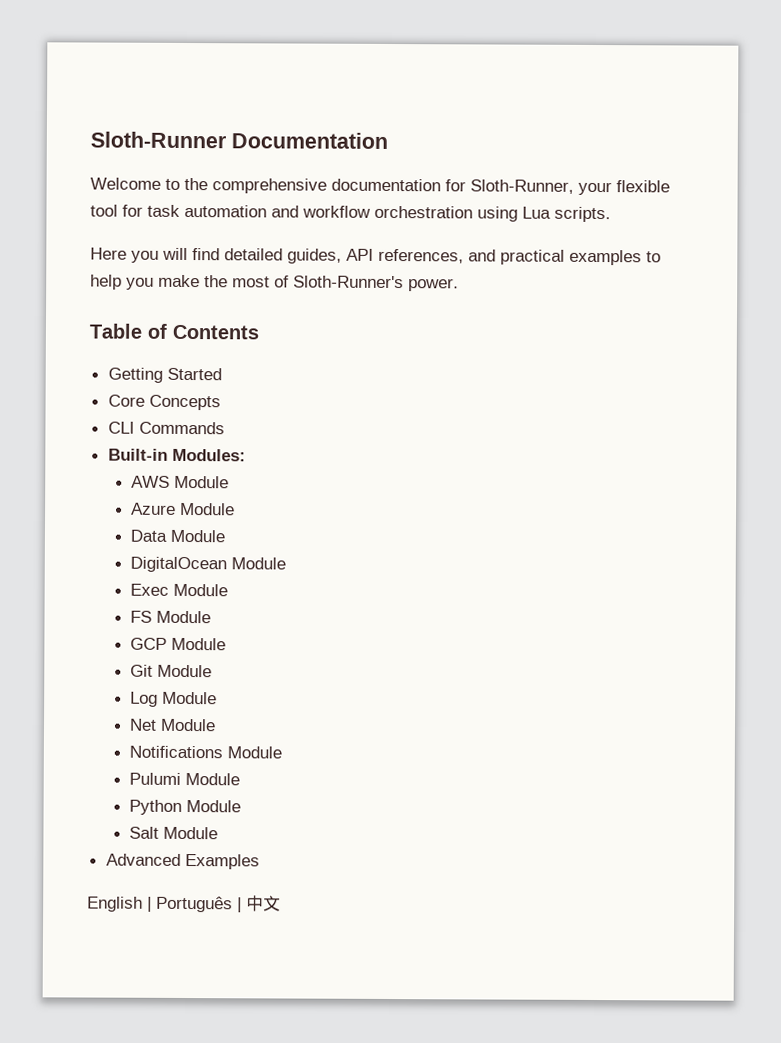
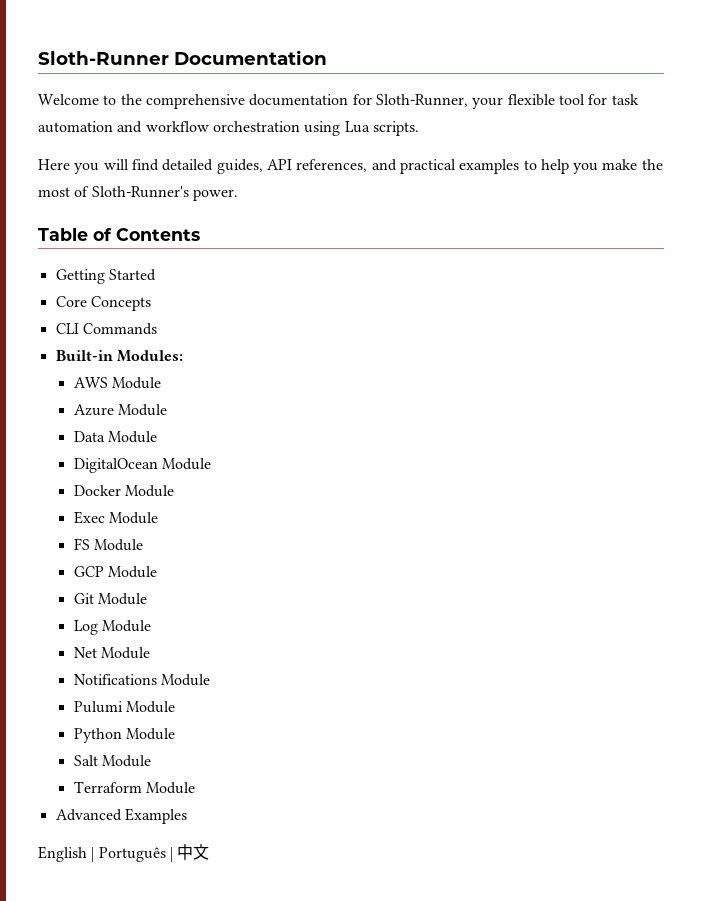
+ Docker Module
+ Terraform Module

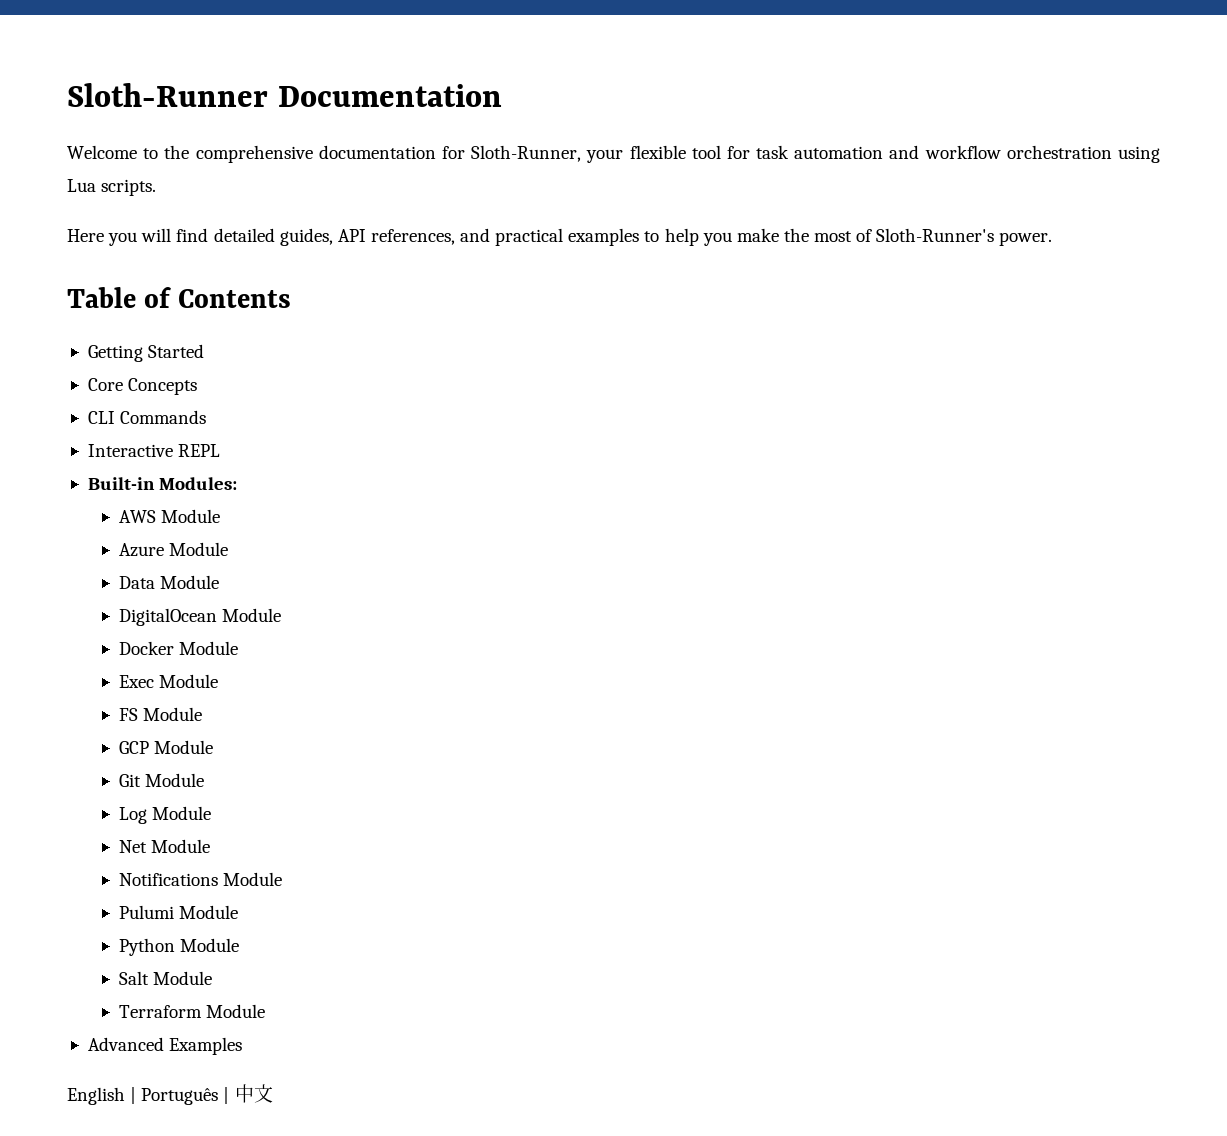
+ Interactive REPL

